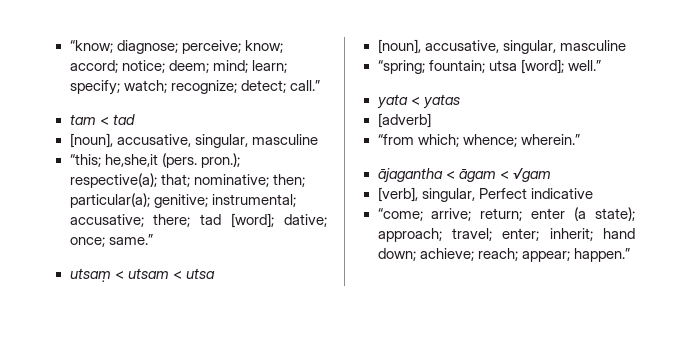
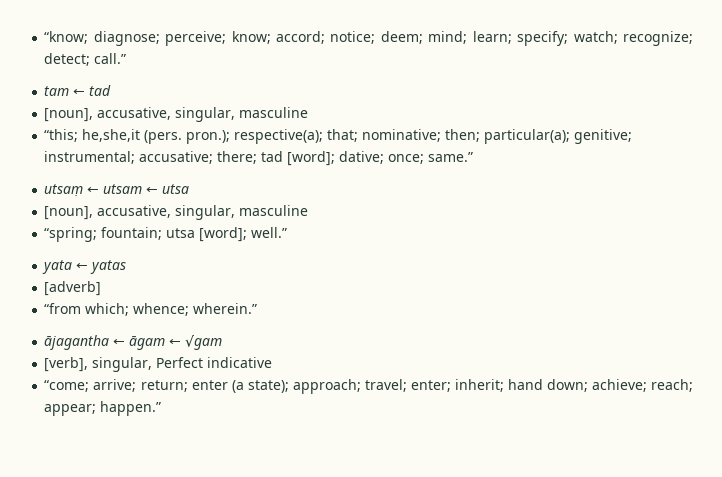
- tam < tad
+ tam ← tad
- utsaṃ < utsam < utsa
+ utsaṃ ← utsam ← utsa
- yata < yatas
+ yata ← yatas
- ājagantha < āgam < √gam
+ ājagantha ← āgam ← √gam

